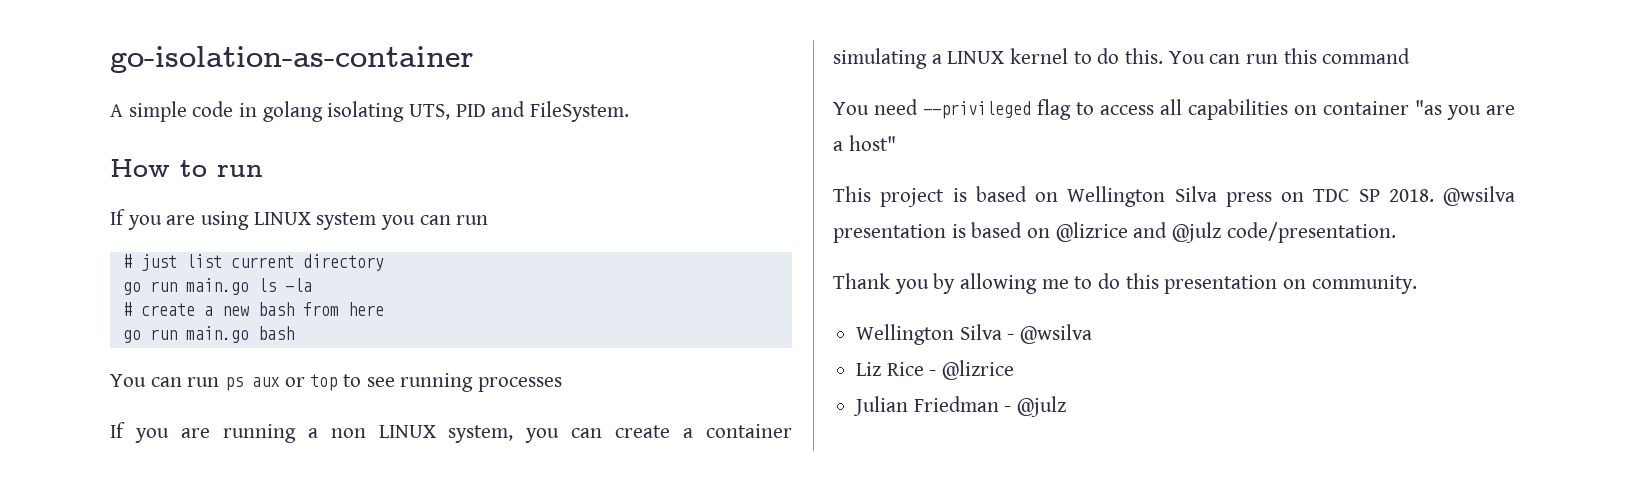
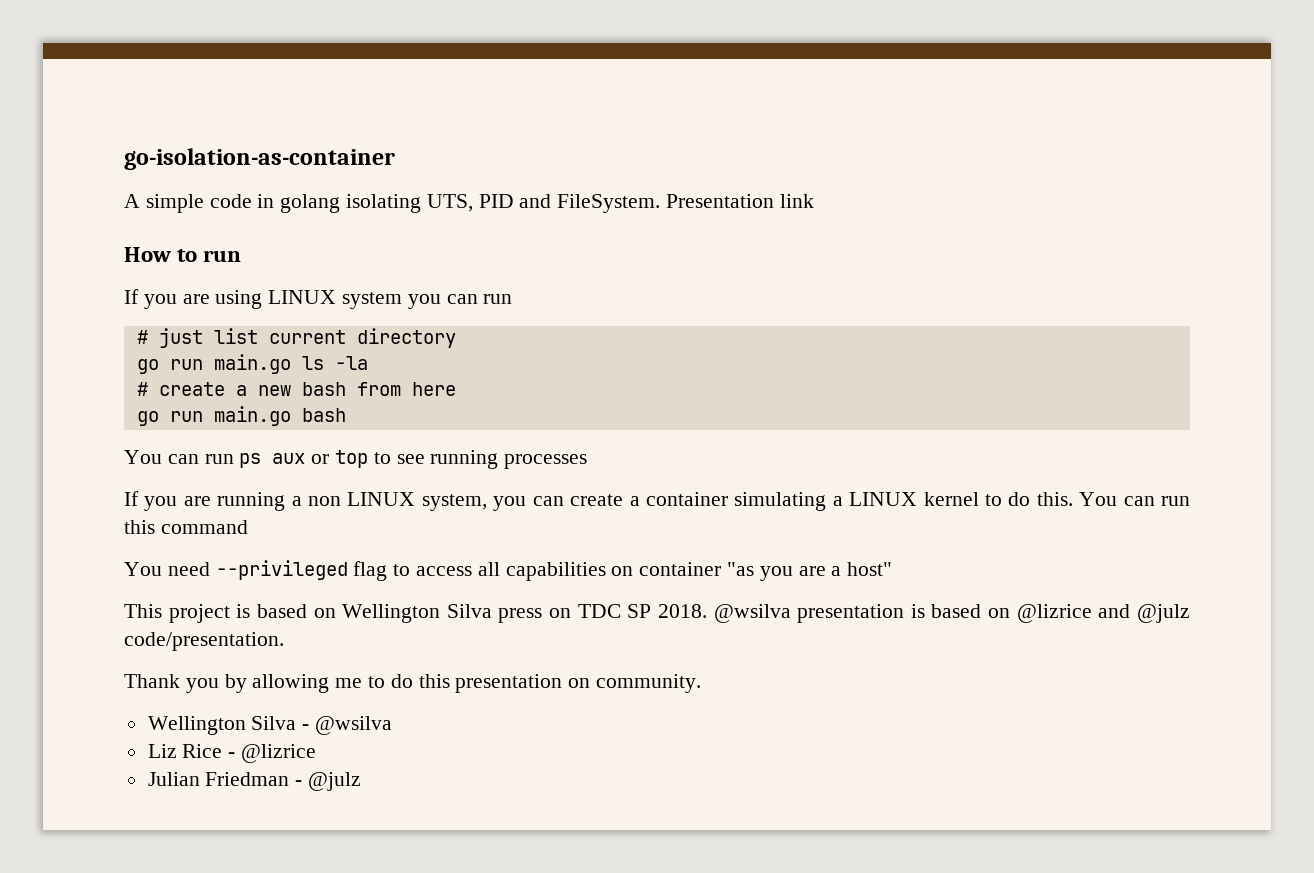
+ Presentation link

